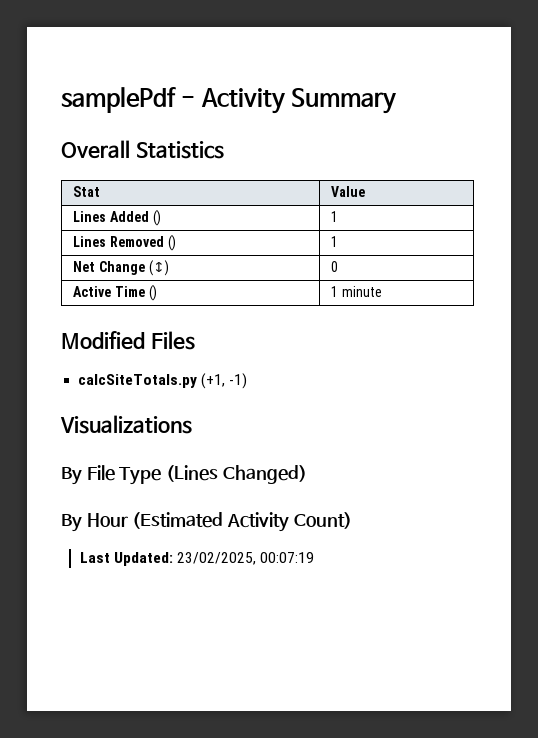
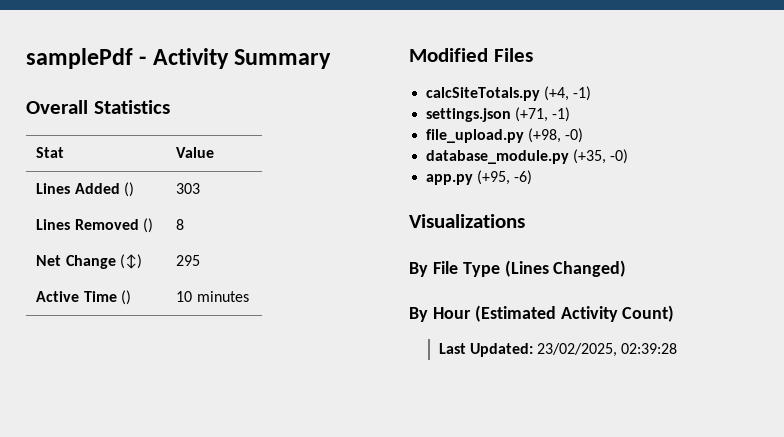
- Lines Added () | 1
+ Lines Added () | 303
- Lines Removed () | 1
+ Lines Removed () | 8
- Net Change (↕) | 0
+ Net Change (↕) | 295
- Active Time () | 1 minute
+ Active Time () | 10 minutes
- calcSiteTotals.py (+1, -1)
+ calcSiteTotals.py (+4, -1)
+ settings.json (+71, -1)
+ file_upload.py (+98, -0)
+ database_module.py (+35, -0)
+ app.py (+95, -6)
- Last Updated: 23/02/2025, 00:07:19
+ Last Updated: 23/02/2025, 02:39:28

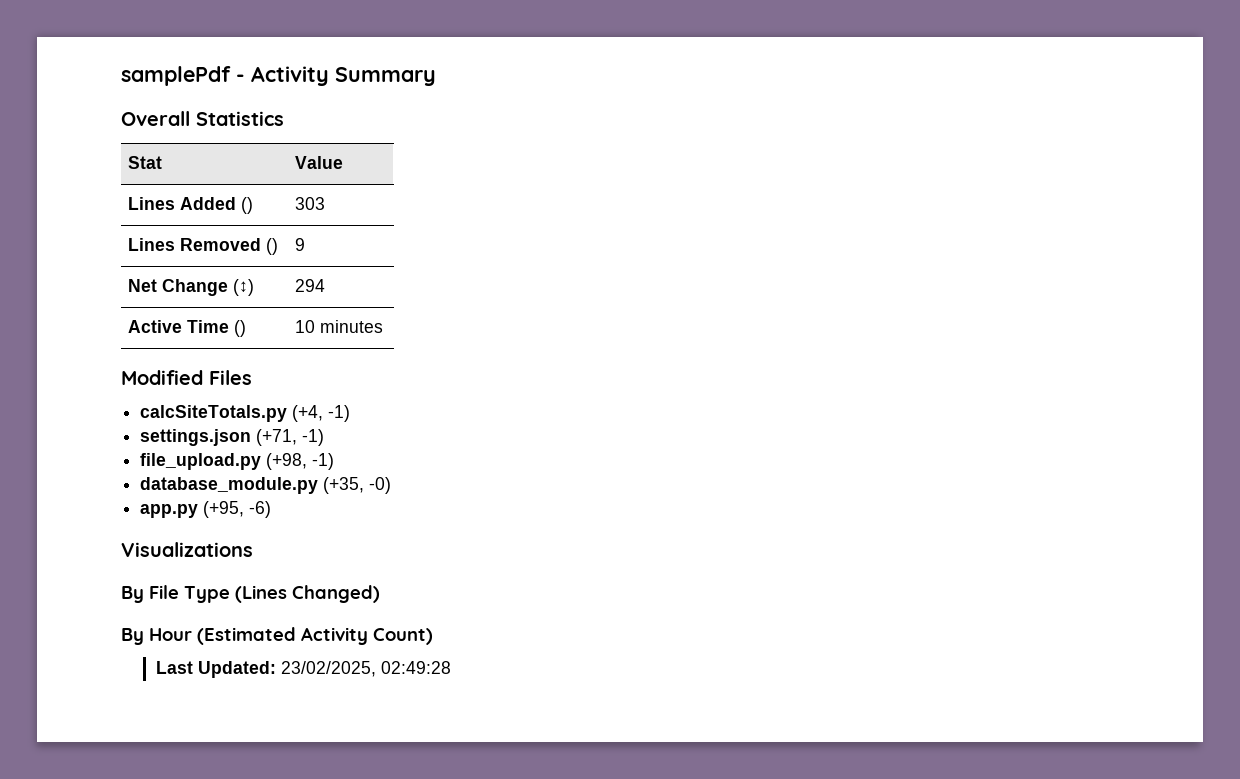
- Lines Removed () | 8
+ Lines Removed () | 9
- Net Change (↕) | 295
+ Net Change (↕) | 294
- file_upload.py (+98, -0)
+ file_upload.py (+98, -1)
- Last Updated: 23/02/2025, 02:39:28
+ Last Updated: 23/02/2025, 02:49:28

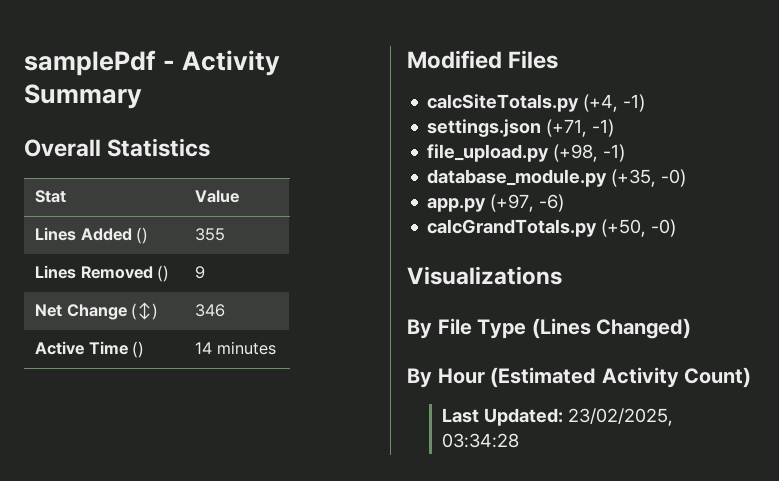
- Lines Added () | 303
+ Lines Added () | 355
- Net Change (↕) | 294
+ Net Change (↕) | 346
- Active Time () | 10 minutes
+ Active Time () | 14 minutes
- app.py (+95, -6)
+ app.py (+97, -6)
+ calcGrandTotals.py (+50, -0)
- Last Updated: 23/02/2025, 02:49:28
+ Last Updated: 23/02/2025, 03:34:28

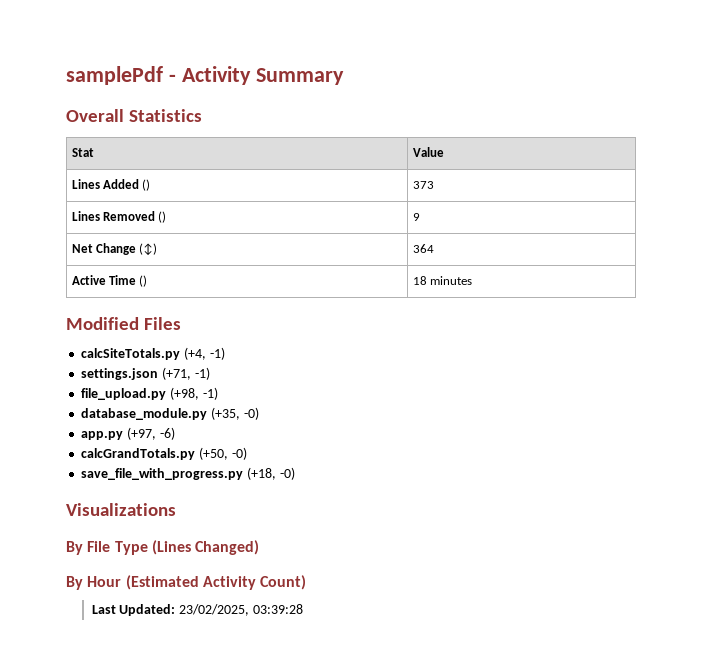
- Lines Added () | 355
+ Lines Added () | 373
- Net Change (↕) | 346
+ Net Change (↕) | 364
- Active Time () | 14 minutes
+ Active Time () | 18 minutes
+ save_file_with_progress.py (+18, -0)
- Last Updated: 23/02/2025, 03:34:28
+ Last Updated: 23/02/2025, 03:39:28

